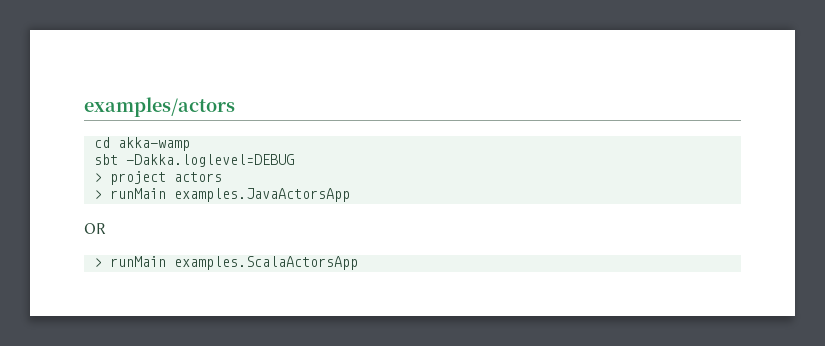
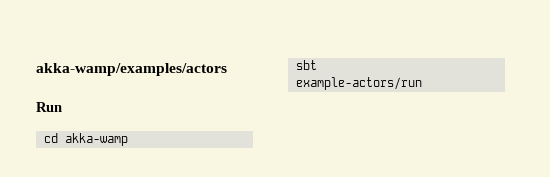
- examples/actors
+ akka-wamp/examples/actors
+ Run
- sbt -Dakka.loglevel=DEBUG
- > project actors
- > runMain examples.JavaActorsApp
- OR
- > runMain examples.ScalaActorsApp
+ sbt
+ example-actors/run

